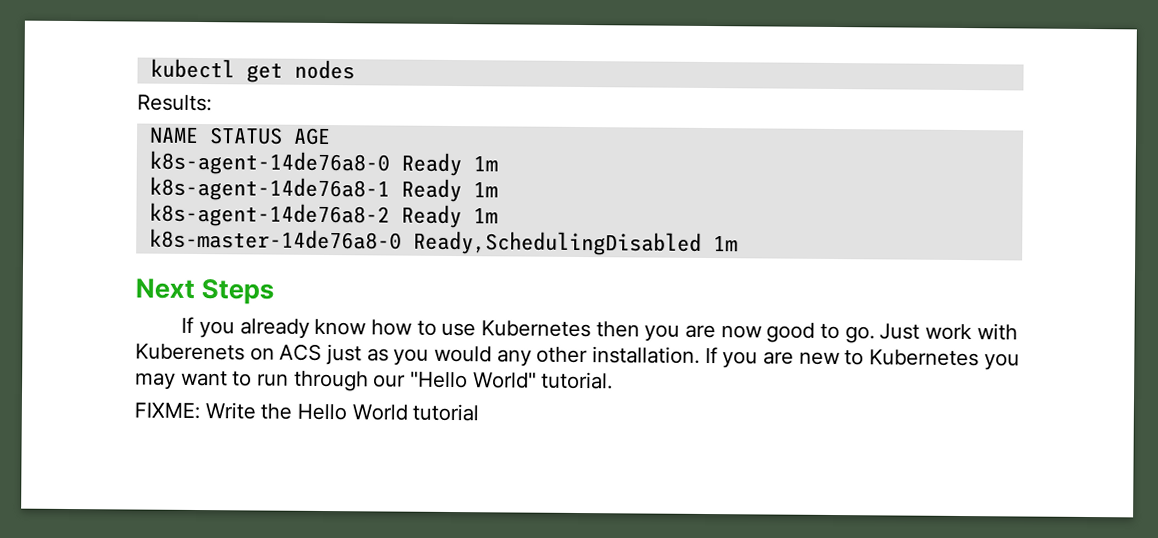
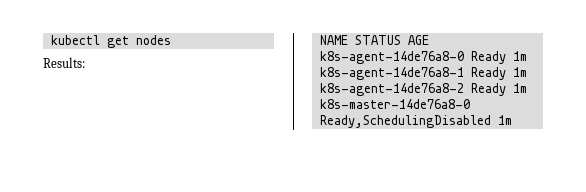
- Next Steps
- If you already know how to use Kubernetes then you are now good to go. Just work with Kuberenets on ACS just as you would any other installation. If you are new to Kubernetes you may want to run through our "Hello World" tutorial.
- FIXME: Write the Hello World tutorial

